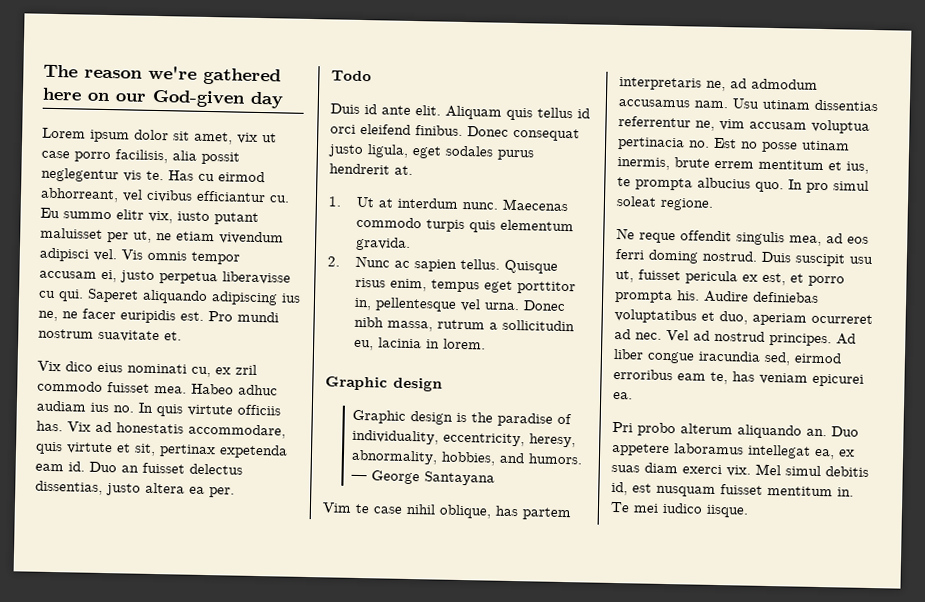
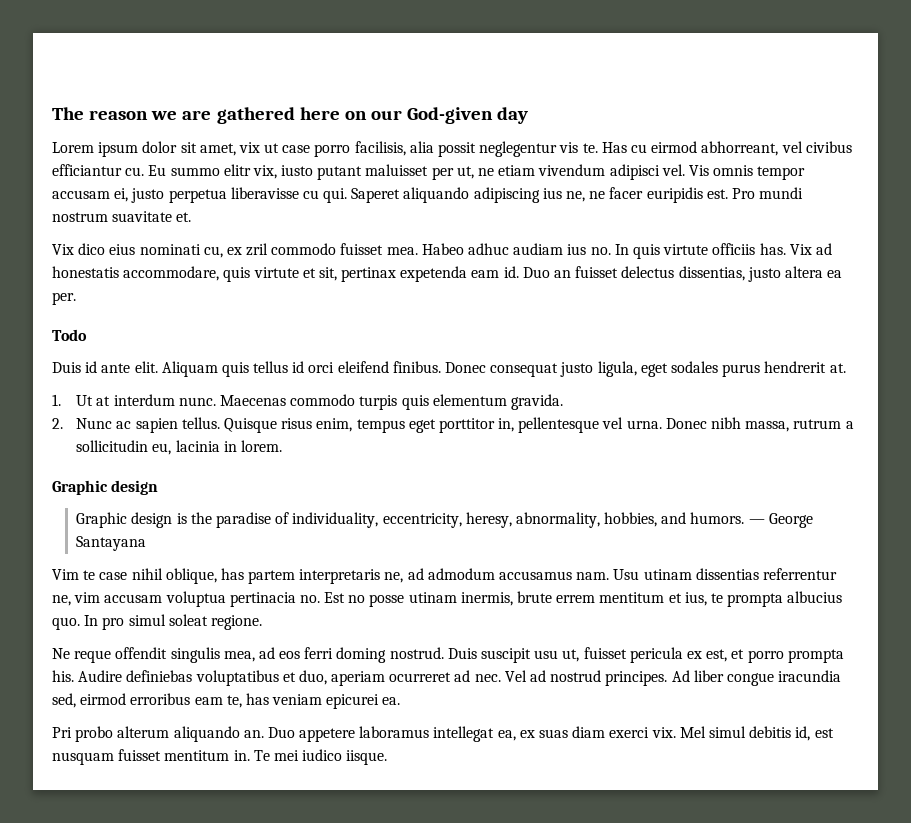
- The reason we're gathered here on our God-given day
+ The reason we are gathered here on our God-given day

